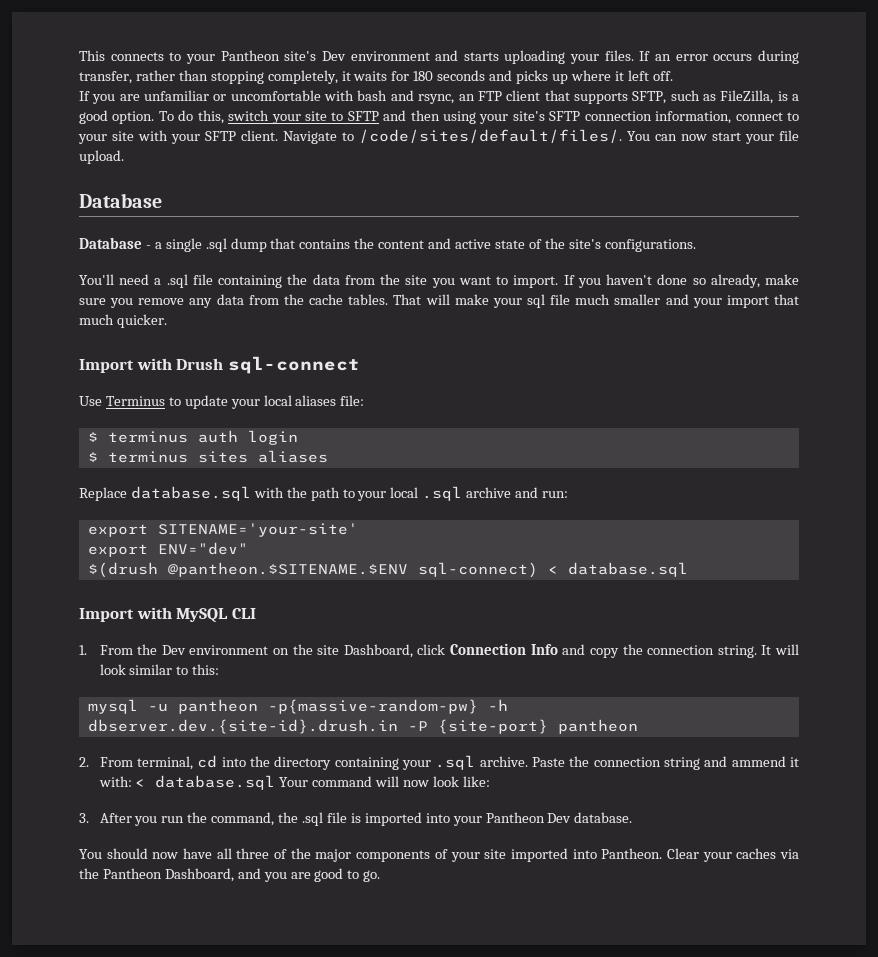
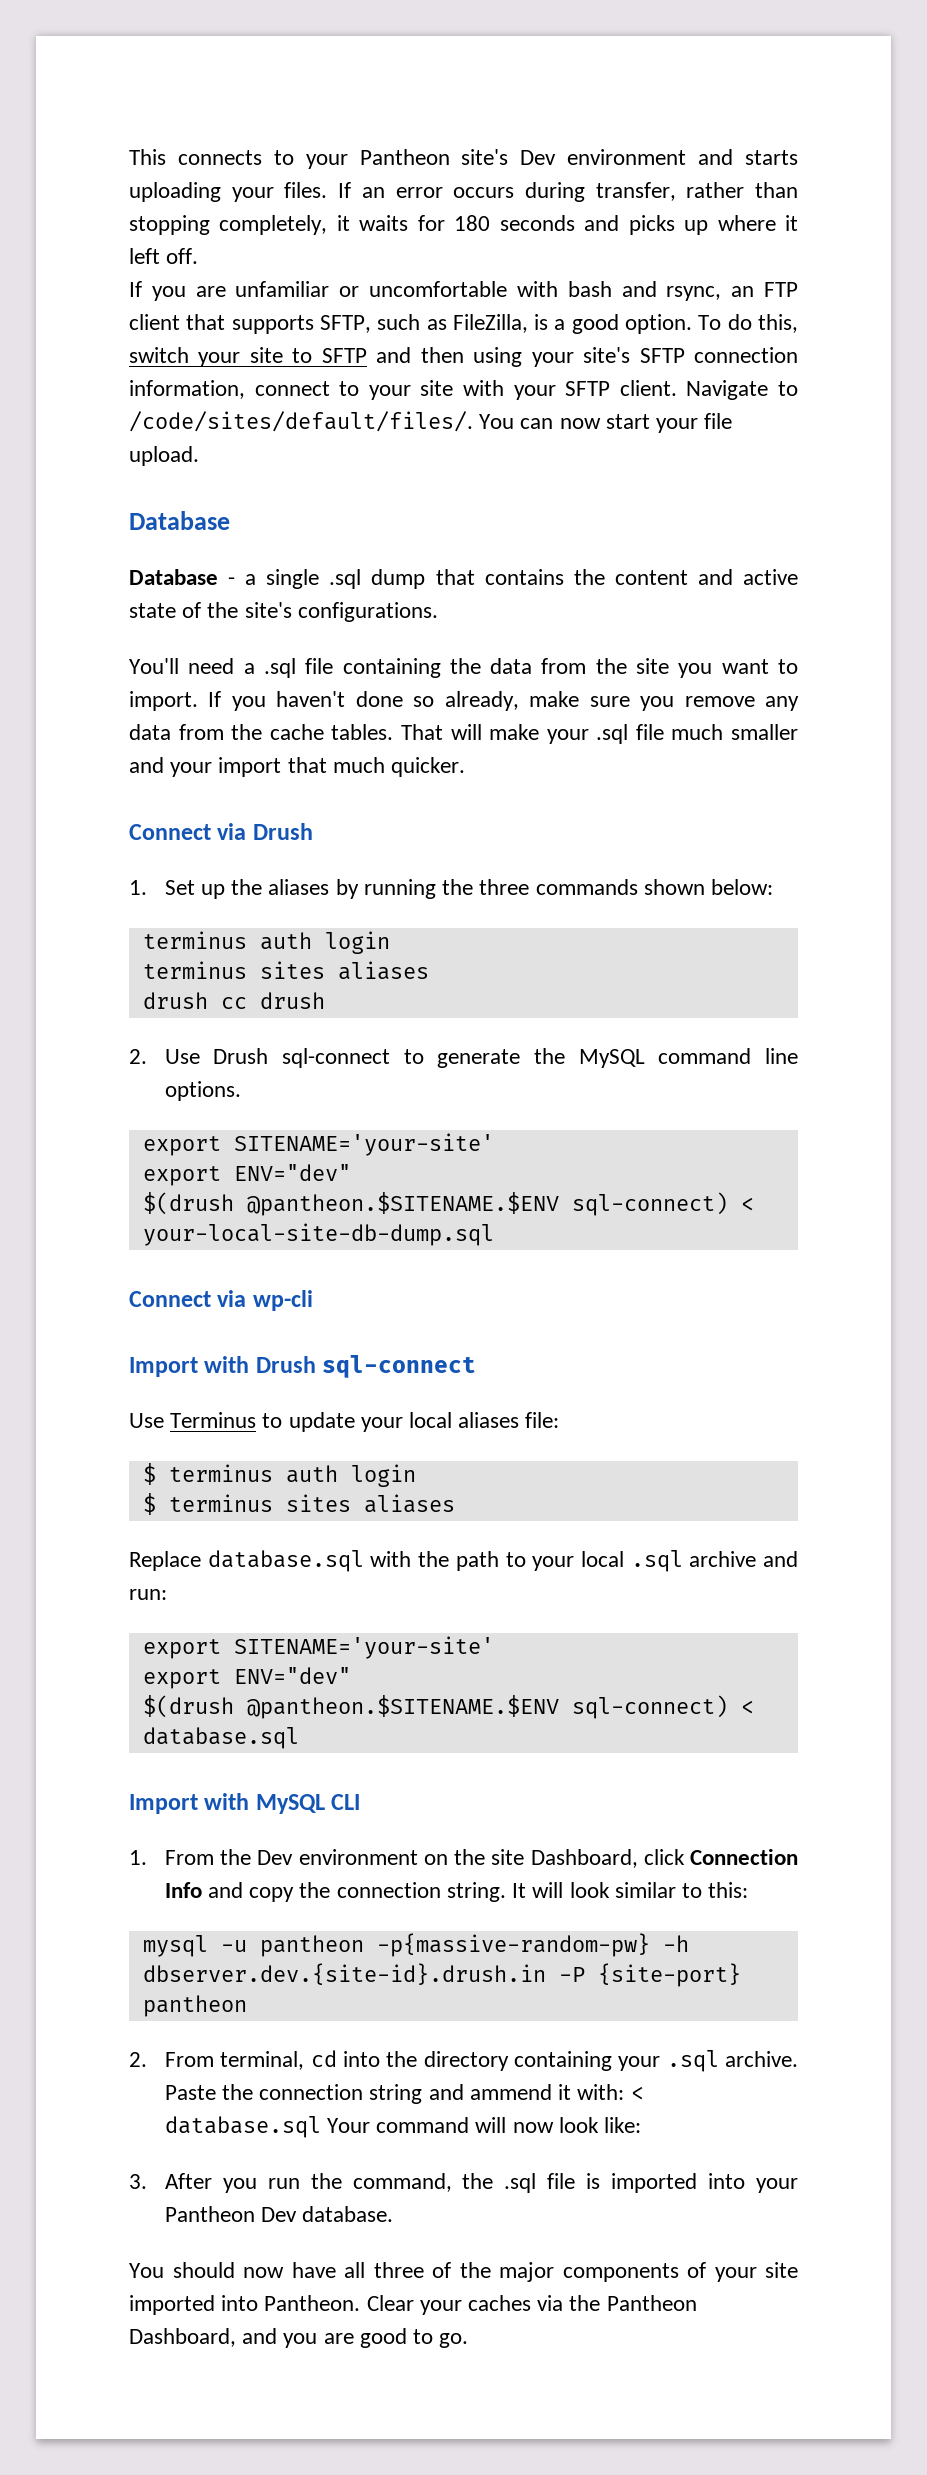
- That will make your sql file much smaller and your import that much quicker.
+ That will make your .sql file much smaller and your import that much quicker.
+ Connect via Drush
+ 1. Set up the aliases by running the three commands shown below:
+ terminus auth login
+ terminus sites aliases
+ drush cc drush
+ 2. Use Drush sql-connect to generate the MySQL command line options.
+ export SITENAME='your-site'
+ export ENV="dev"
+ $(drush @pantheon.$SITENAME.$ENV sql-connect) < your-local-site-db-dump.sql
+ Connect via wp-cli

